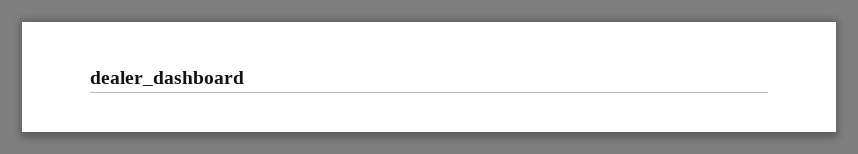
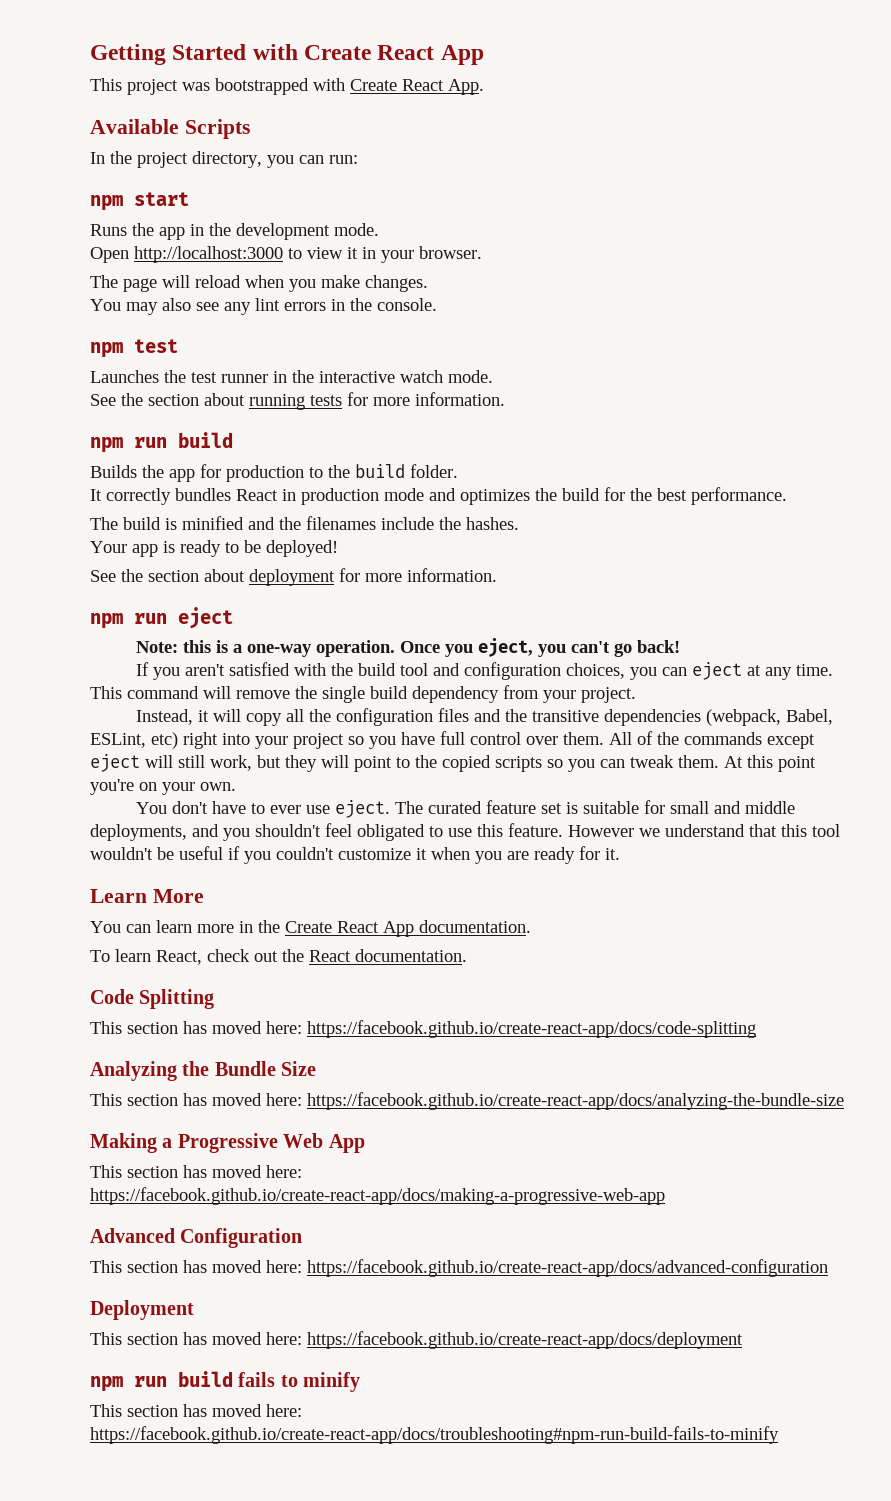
- dealer_dashboard
+ Getting Started with Create React App
+ This project was bootstrapped with Create React App.
+ Available Scripts
+ In the project directory, you can run:
+ npm start
+ Runs the app in the development mode.
+ Open http://localhost:3000 to view it in your browser.
+ The page will reload when you make changes.
+ You may also see any lint errors in the console.
+ npm test
+ Launches the test runner in the interactive watch mode.
+ See the section about running tests for more information.
+ npm run build
+ Builds the app for production to the build folder.
+ It correctly bundles React in production mode and optimizes the build for the best performance.
+ The build is minified and the filenames include the hashes.
+ Your app is ready to be deployed!
+ See the section about deployment for more information.
+ npm run eject
+ Note: this is a one-way operation. Once you eject, you can't go back!
+ If you aren't satisfied with the build tool and configuration choices, you can eject at any time. This command will remove the single build dependency from your project.
+ Instead, it will copy all the configuration files and the transitive dependencies (webpack, Babel, ESLint, etc) right into your project so you have full control over them. All of the commands except eject will still work, but they will point to the copied scripts so you can tweak them. At this point you're on your own.
+ You don't have to ever use eject. The curated feature set is suitable for small and middle deployments, and you shouldn't feel obligated to use this feature. However we understand that this tool wouldn't be useful if you couldn't customize it when you are ready for it.
+ Learn More
+ You can learn more in the Create React App documentation.
+ To learn React, check out the React documentation.
+ Code Splitting
+ This section has moved here: https://facebook.github.io/create-react-app/docs/code-splitting
+ Analyzing the Bundle Size
+ This section has moved here: https://facebook.github.io/create-react-app/docs/analyzing-the-bundle-size
+ Making a Progressive Web App
+ This section has moved here: https://facebook.github.io/create-react-app/docs/making-a-progressive-web-app
+ Advanced Configuration
+ This section has moved here: https://facebook.github.io/create-react-app/docs/advanced-configuration
+ Deployment
+ This section has moved here: https://facebook.github.io/create-react-app/docs/deployment
+ npm run build fails to minify
+ This section has moved here: https://facebook.github.io/create-react-app/docs/troubleshooting#npm-run-build-fails-to-minify

